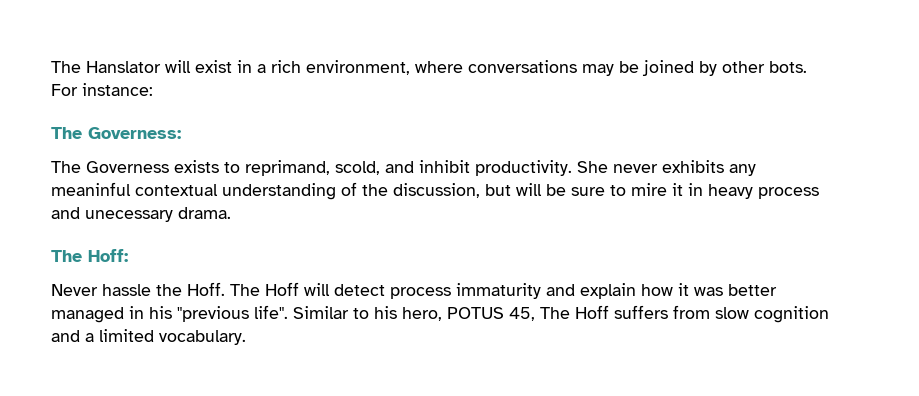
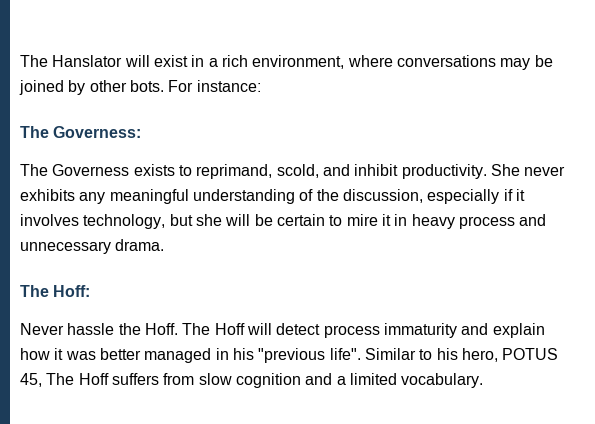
- She never exhibits any meaninful contextual understanding of the discussion, but will be sure to mire it in heavy process and unecessary drama.
+ She never exhibits any meaningful understanding of the discussion, especially if it involves technology, but she will be certain to mire it in heavy process and unnecessary drama.

